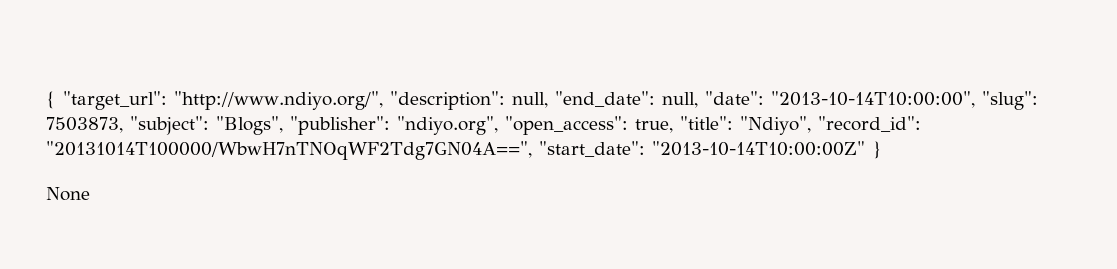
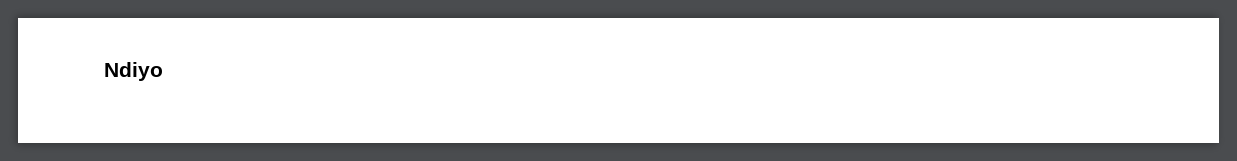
- { "target_url": "http://www.ndiyo.org/", "description": null, "end_date": null, "date": "2013-10-14T10:00:00", "slug": 7503873, "subject": "Blogs", "publisher": "ndiyo.org", "open_access": true, "title": "Ndiyo", "record_id": "20131014T100000/WbwH7nTNOqWF2Tdg7GN04A==", "start_date": "2013-10-14T10:00:00Z" }
- None
+ Ndiyo

